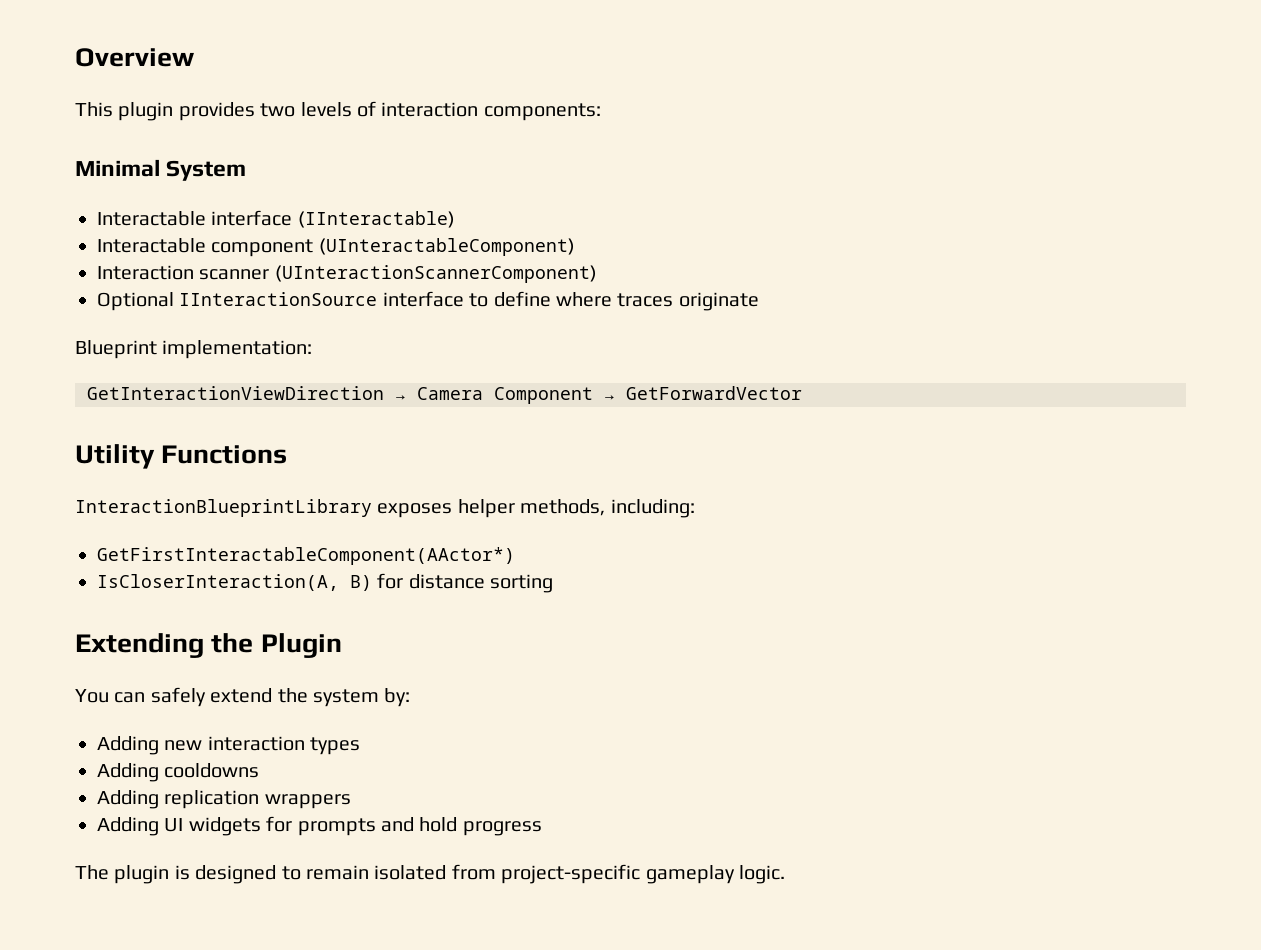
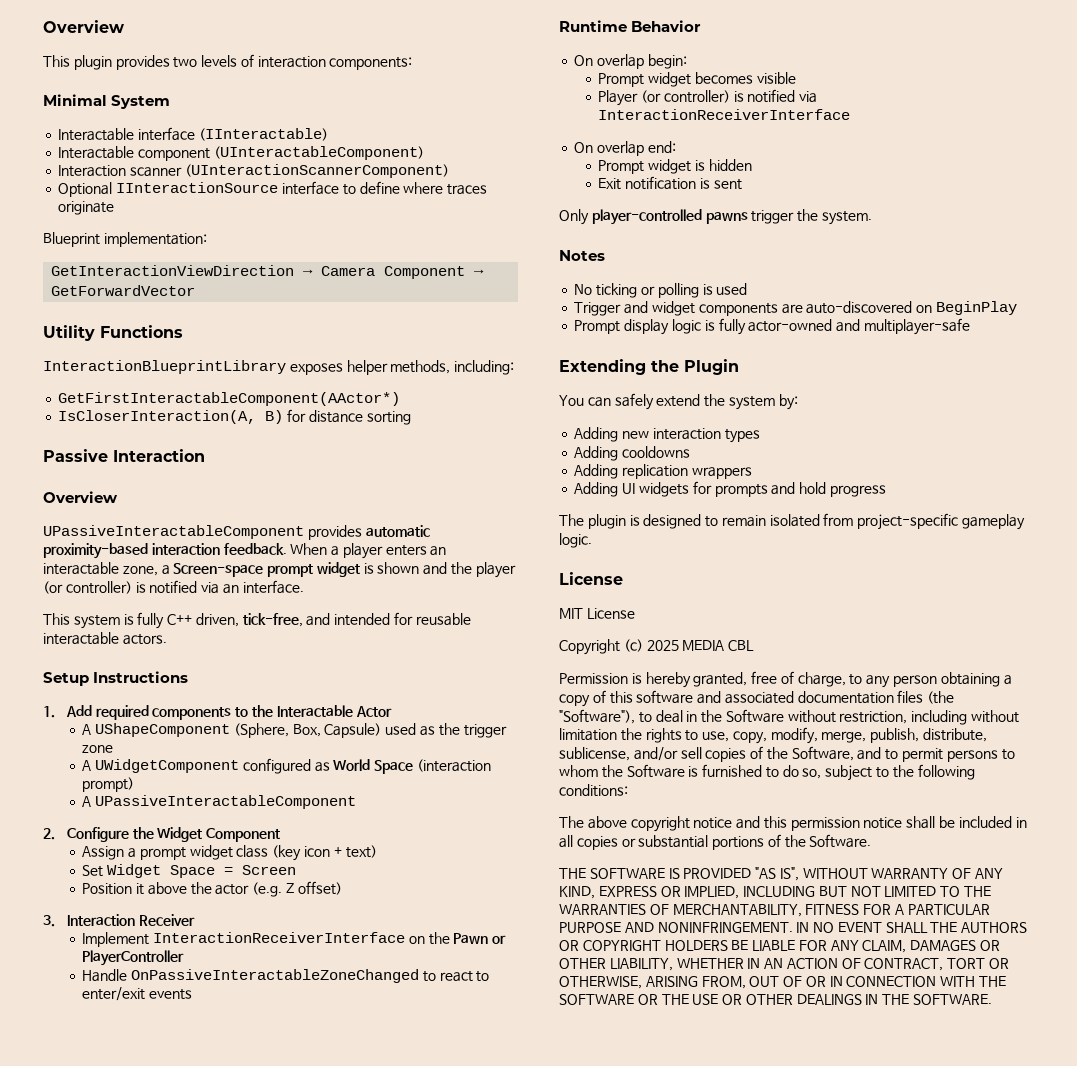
+ Passive Interaction
+ Overview
+ UPassiveInteractableComponent provides automatic proximity-based interaction feedback. When a player enters an interactable zone, a Screen-space prompt widget is shown and the player (or controller) is notified via an interface.
+ This system is fully C++ driven, tick-free, and intended for reusable interactable actors.
+ Setup Instructions
+ 1. Add required components to the Interactable Actor
+ A UShapeComponent (Sphere, Box, Capsule) used as the trigger zone
+ A UWidgetComponent configured as World Space (interaction prompt)
+ A UPassiveInteractableComponent
+ 2. Configure the Widget Component
+ Assign a prompt widget class (key icon + text)
+ Set Widget Space = Screen
+ Position it above the actor (e.g. Z offset)
+ 3. Interaction Receiver
+ Implement InteractionReceiverInterface on the Pawn or PlayerController
+ Handle OnPassiveInteractableZoneChanged to react to enter/exit events
+ Runtime Behavior
+ On overlap begin:
+ Prompt widget becomes visible
+ Player (or controller) is notified via InteractionReceiverInterface
+ On overlap end:
+ Prompt widget is hidden
+ Exit notification is sent
+ Only player-controlled pawns trigger the system.
+ Notes
+ No ticking or polling is used
+ Trigger and widget components are auto-discovered on BeginPlay
+ Prompt display logic is fully actor-owned and multiplayer-safe
  The plugin is designed to remain isolated from project-specific gameplay logic.
+ License
+ MIT License
+ Copyright (c) 2025 MEDIA CBL
+ Permission is hereby granted, free of charge, to any person obtaining a copy of this software and associated documentation files (the "Software"), to deal in the Software without restriction, including without limitation the rights to use, copy, modify, merge, publish, distribute, sublicense, and/or sell copies of the Software, and to permit persons to whom the Software is furnished to do so, subject to the following conditions:
+ The above copyright notice and this permission notice shall be included in all copies or substantial portions of the Software.
+ THE SOFTWARE IS PROVIDED "AS IS", WITHOUT WARRANTY OF ANY KIND, EXPRESS OR IMPLIED, INCLUDING BUT NOT LIMITED TO THE WARRANTIES OF MERCHANTABILITY, FITNESS FOR A PARTICULAR PURPOSE AND NONINFRINGEMENT. IN NO EVENT SHALL THE AUTHORS OR COPYRIGHT HOLDERS BE LIABLE FOR ANY CLAIM, DAMAGES OR OTHER LIABILITY, WHETHER IN AN ACTION OF CONTRACT, TORT OR OTHERWISE, ARISING FROM, OUT OF OR IN CONNECTION WITH THE SOFTWARE OR THE USE OR OTHER DEALINGS IN THE SOFTWARE.

